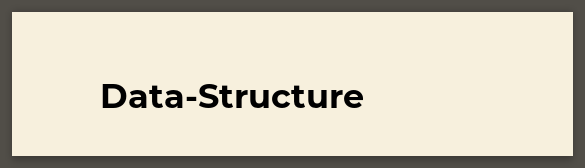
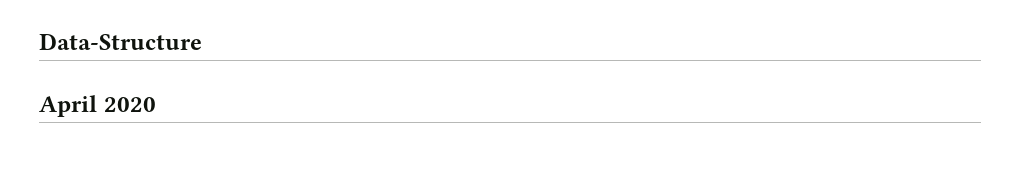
+ April 2020

